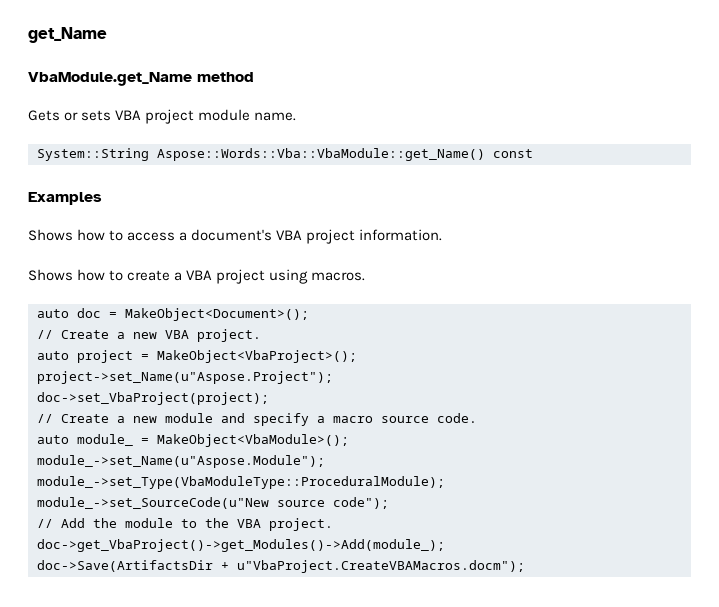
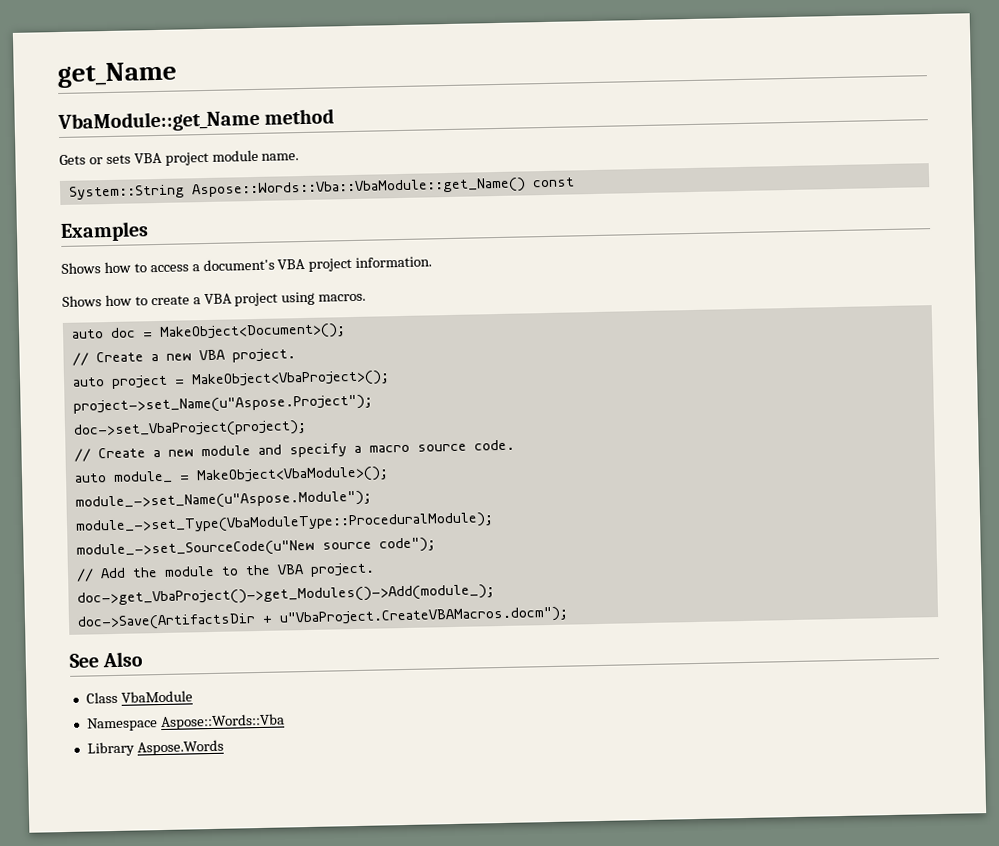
- VbaModule.get_Name method
+ VbaModule::get_Name method
+ See Also
+ Class VbaModule
+ Namespace Aspose::Words::Vba
+ Library Aspose.Words

